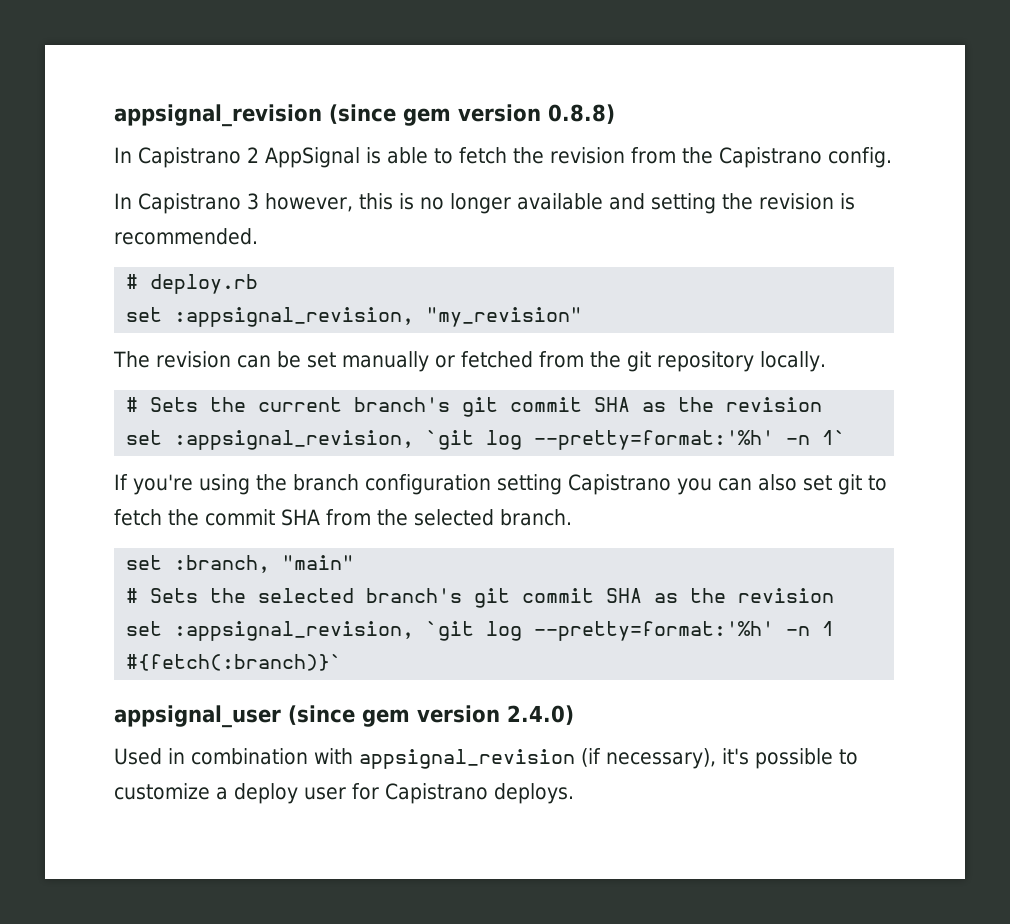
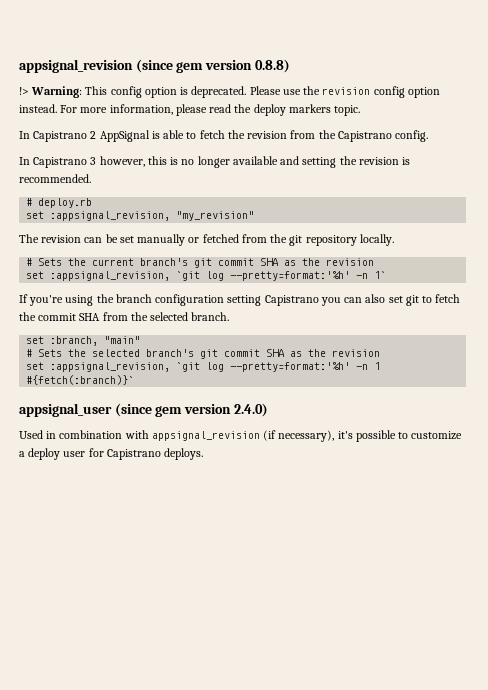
+ !> Warning: This config option is deprecated. Please use the revision config option instead. For more information, please read the deploy markers topic.

